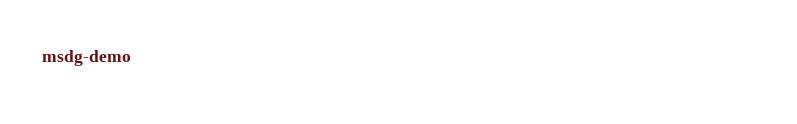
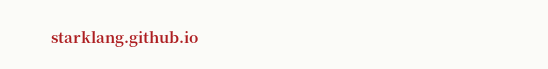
- msdg-demo
+ starklang.github.io

